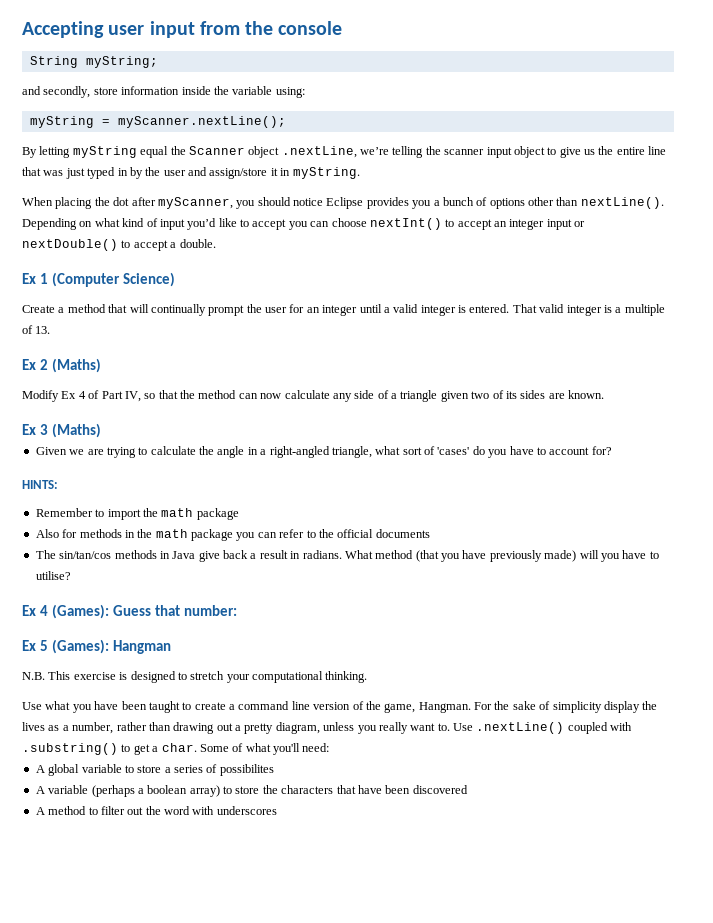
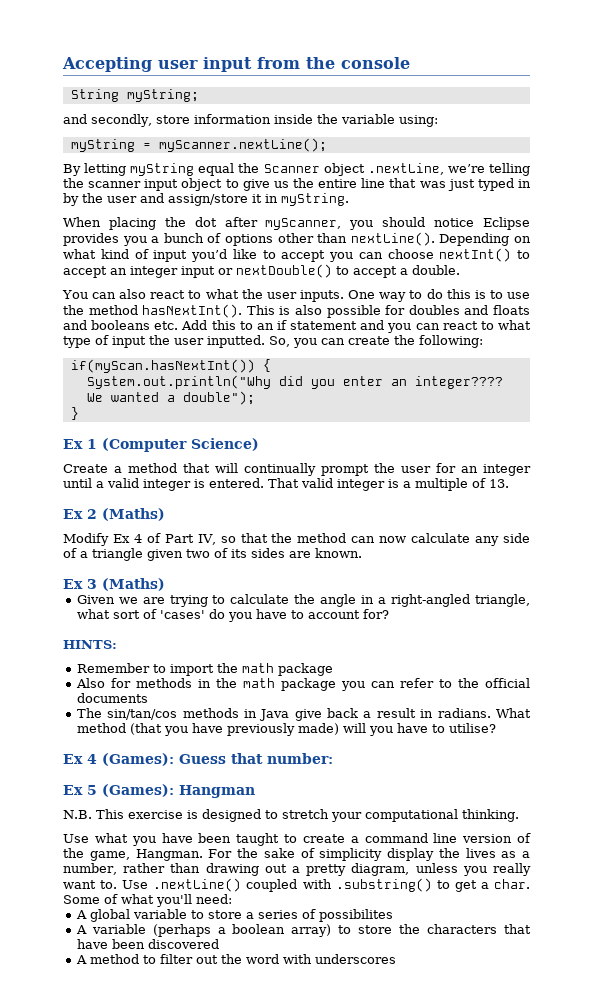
+ You can also react to what the user inputs. One way to do this is to use the method hasNextInt(). This is also possible for doubles and floats and booleans etc. Add this to an if statement and you can react to what type of input the user inputted. So, you can create the following:
+ if(myScan.hasNextInt()) {
+ System.out.println("Why did you enter an integer???? We wanted a double");
+ }

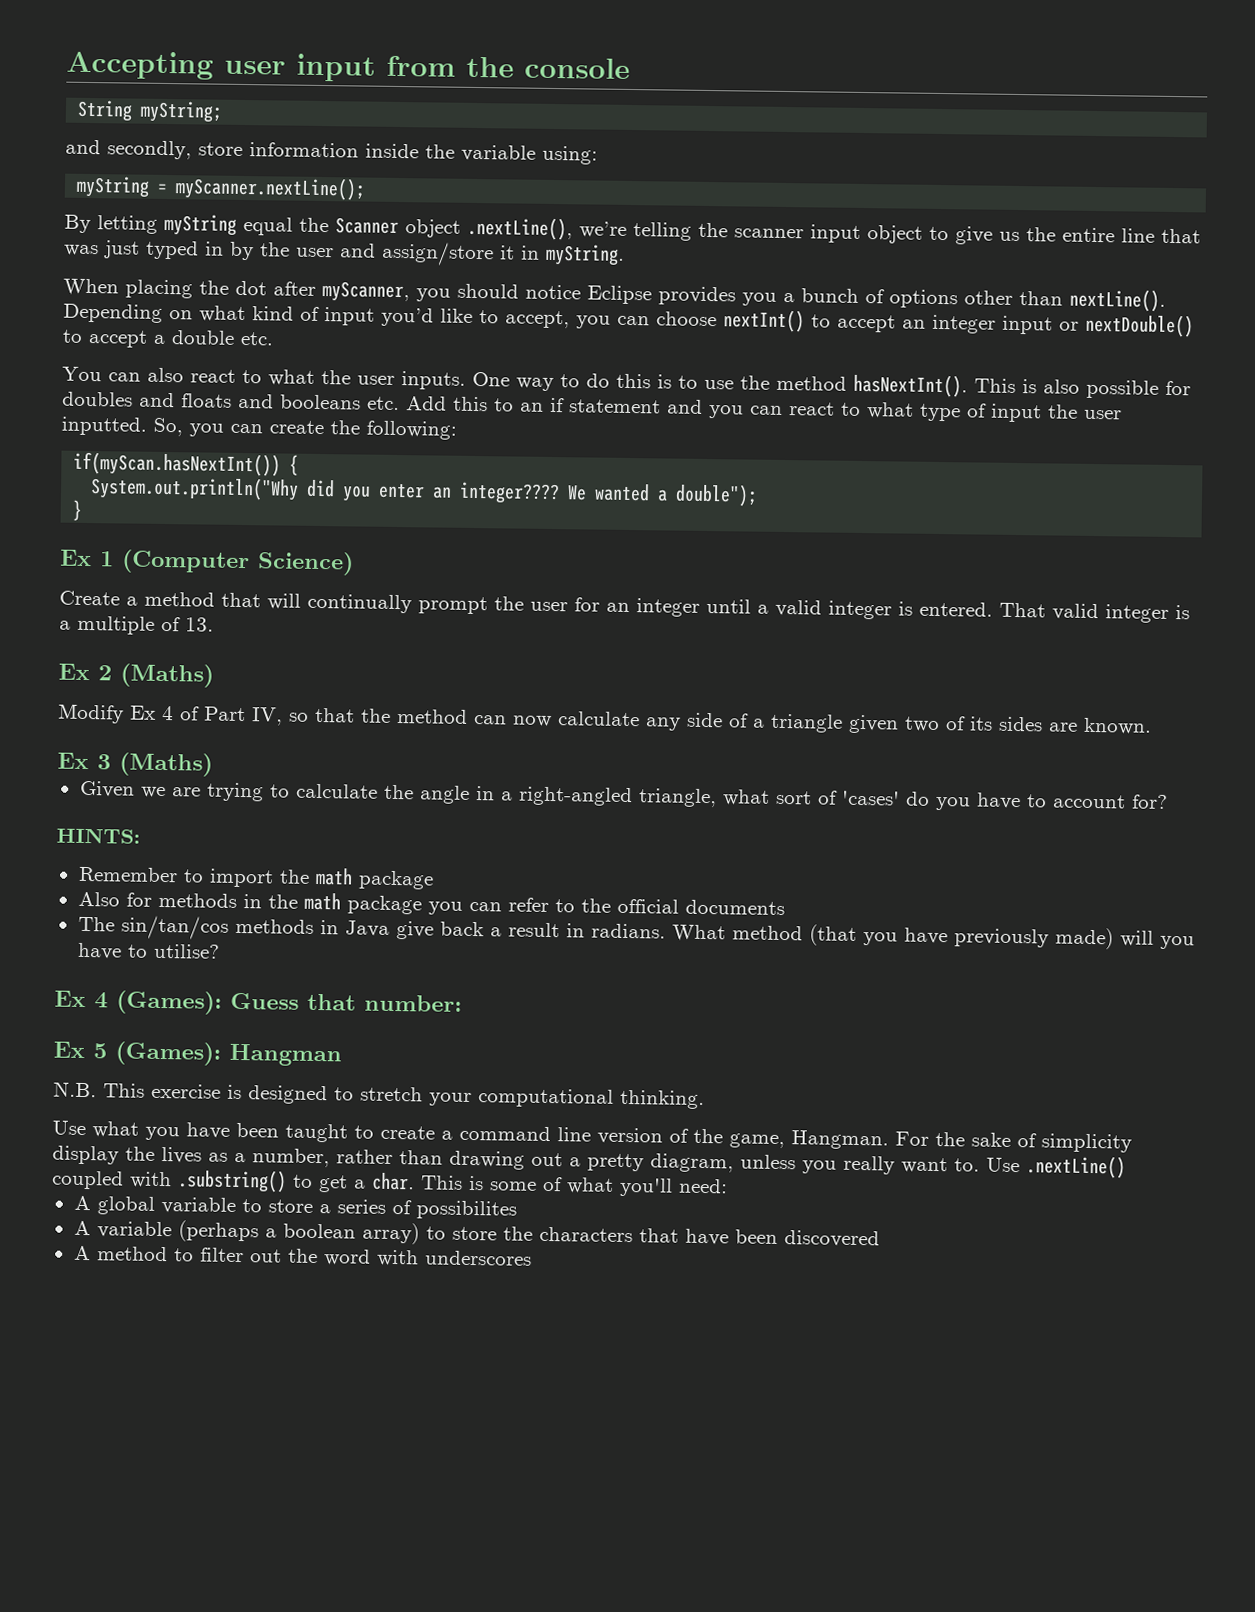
- By letting myString equal the Scanner object .nextLine, we’re telling the scanner input object to give us the entire line that was just typed in by the user and assign/store it in myString.
+ By letting myString equal the Scanner object .nextLine(), we’re telling the scanner input object to give us the entire line that was just typed in by the user and assign/store it in myString.
- Depending on what kind of input you’d like to accept you can choose nextInt() to accept an integer input or nextDouble() to accept a double.
+ Depending on what kind of input you’d like to accept, you can choose nextInt() to accept an integer input or nextDouble() to accept a double etc.
- Some of what you'll need:
+ This is some of what you'll need:

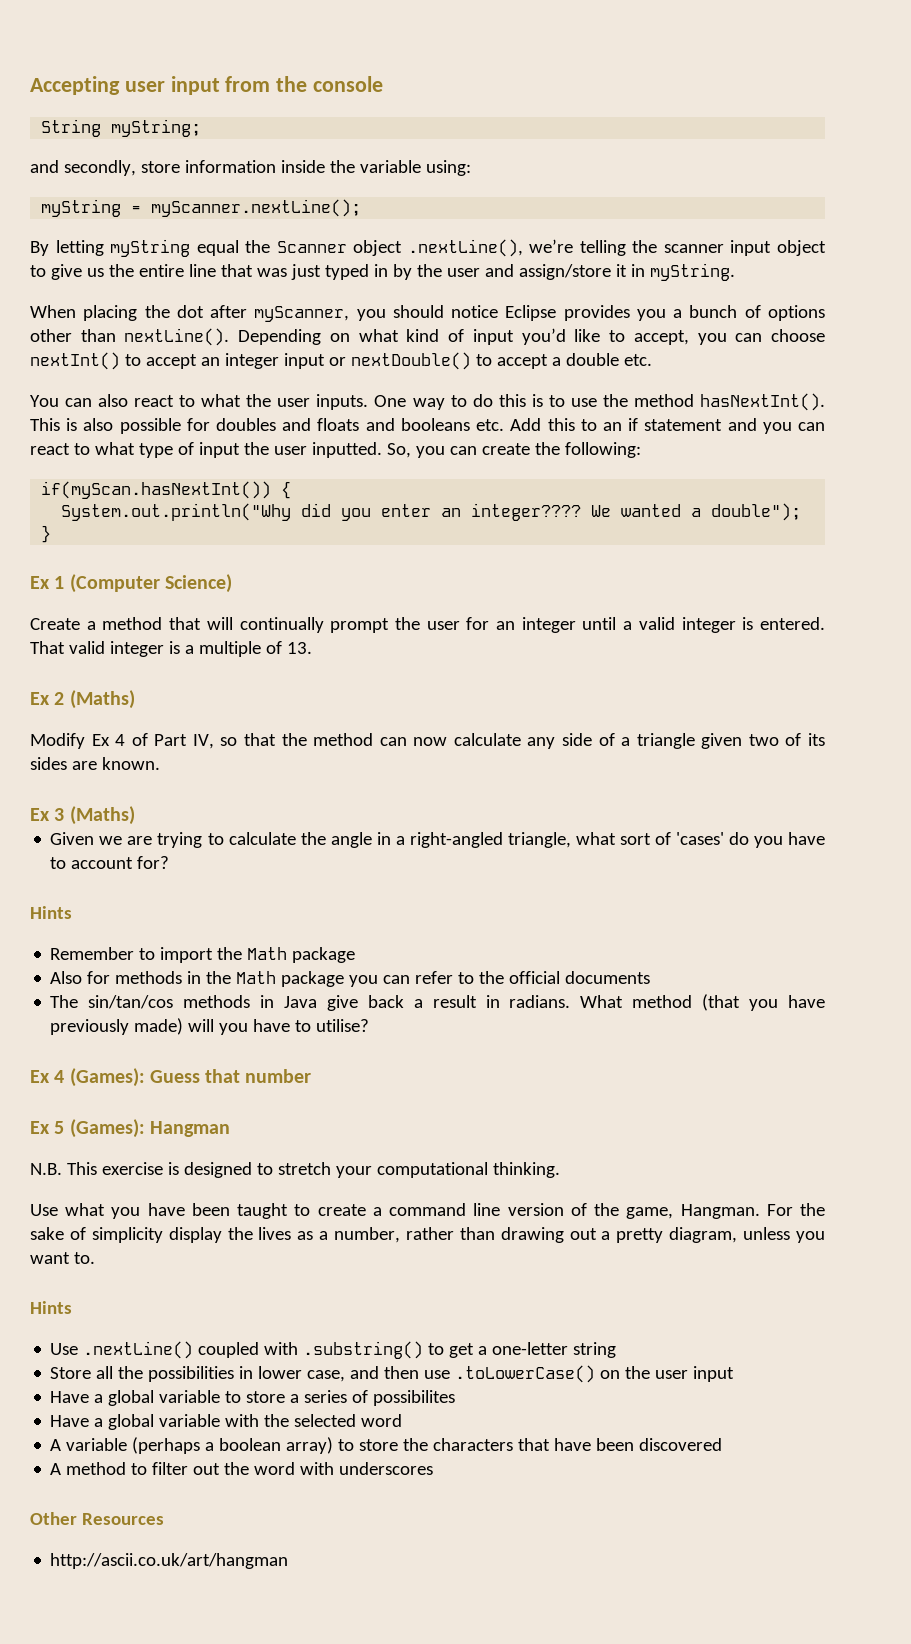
  Given we are trying to calculate the angle in a right-angled triangle, what sort of 'cases' do you have to account for?
- HINTS:
+ Hints
- Remember to import the math package
+ Remember to import the Math package
- Also for methods in the math package you can refer to the official documents
+ Also for methods in the Math package you can refer to the official documents
- Ex 4 (Games): Guess that number:
+ Ex 4 (Games): Guess that number
- For the sake of simplicity display the lives as a number, rather than drawing out a pretty diagram, unless you really want to. Use .nextLine() coupled with .substring() to get a char. This is some of what you'll need:
- A global variable to store a series of possibilites
+ For the sake of simplicity display the lives as a number, rather than drawing out a pretty diagram, unless you want to.
+ Hints
+ Use .nextLine() coupled with .substring() to get a one-letter string
+ Store all the possibilities in lower case, and then use .toLowerCase() on the user input
+ Have a global variable to store a series of possibilites
+ Have a global variable with the selected word
+ Other Resources
+ http://ascii.co.uk/art/hangman

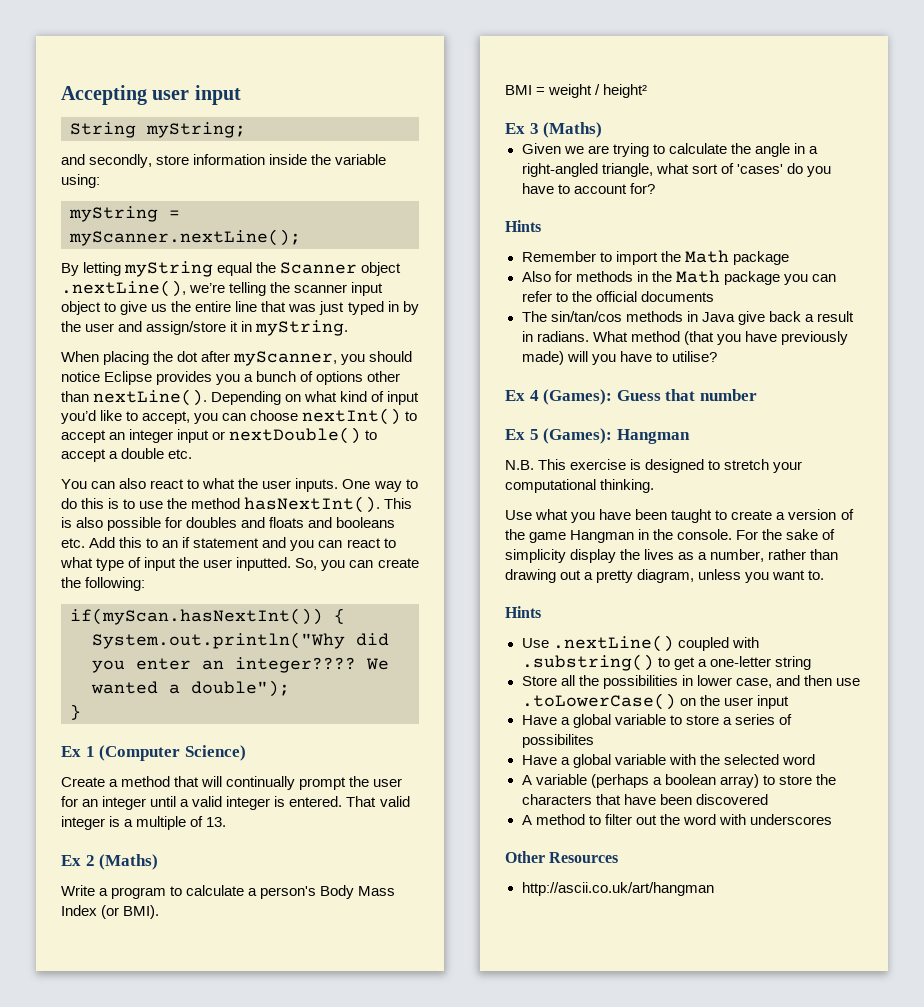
- Accepting user input from the console
+ Accepting user input
- Modify Ex 4 of Part IV, so that the method can now calculate any side of a triangle given two of its sides are known.
+ Write a program to calculate a person's Body Mass Index (or BMI).
+ BMI = weight / height²
- Use what you have been taught to create a command line version of the game, Hangman.
+ Use what you have been taught to create a version of the game Hangman in the console.

